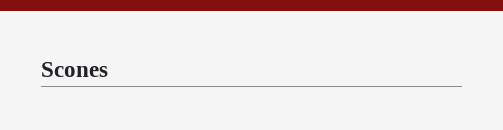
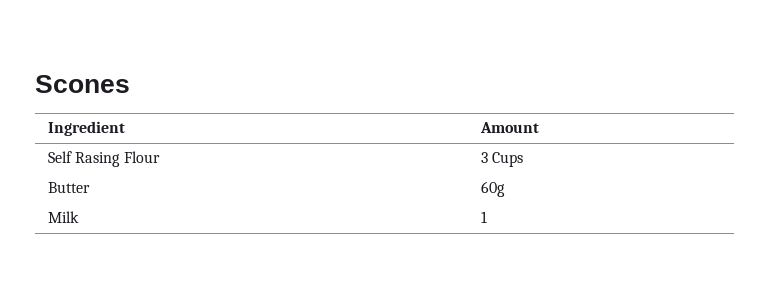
+ Ingredient | Amount
+ Self Rasing Flour | 3 Cups
+ Butter | 60g
+ Milk | 1

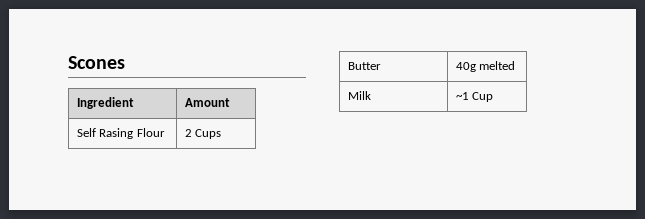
- Self Rasing Flour | 3 Cups
+ Self Rasing Flour | 2 Cups
- Butter | 60g
+ Butter | 40g melted
- Milk | 1
+ Milk | ~1 Cup

